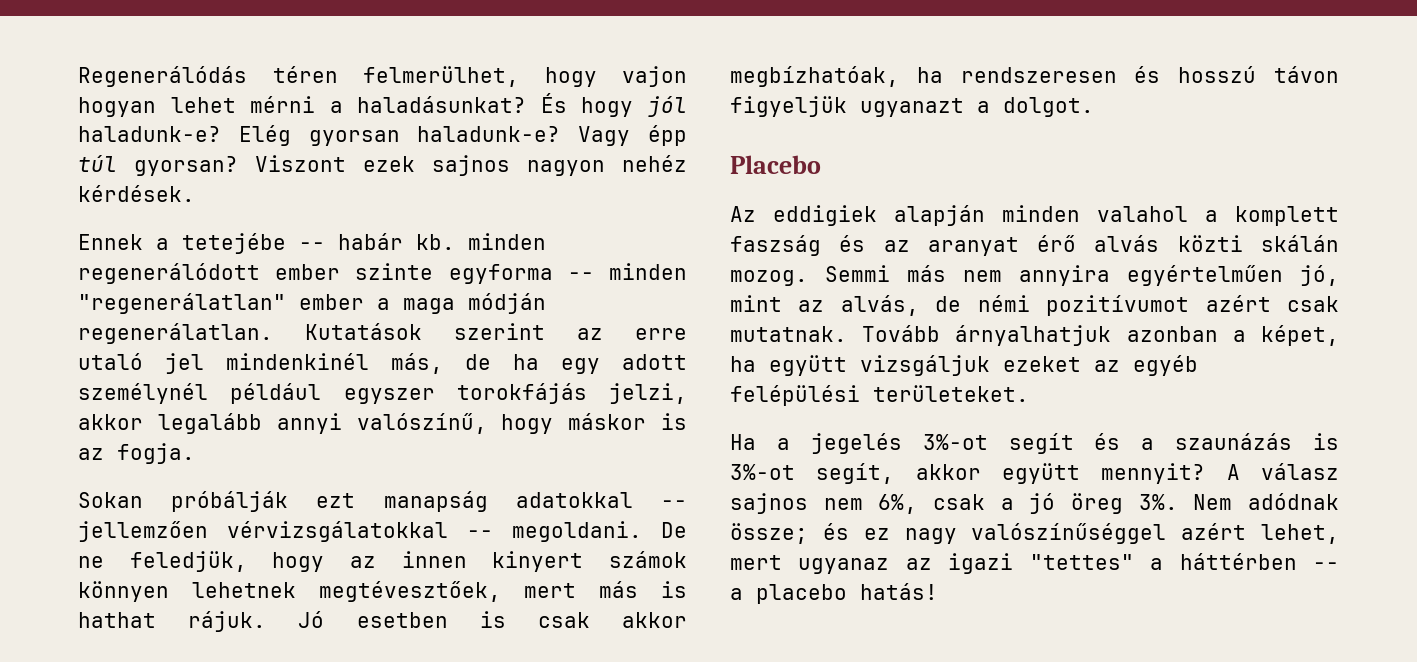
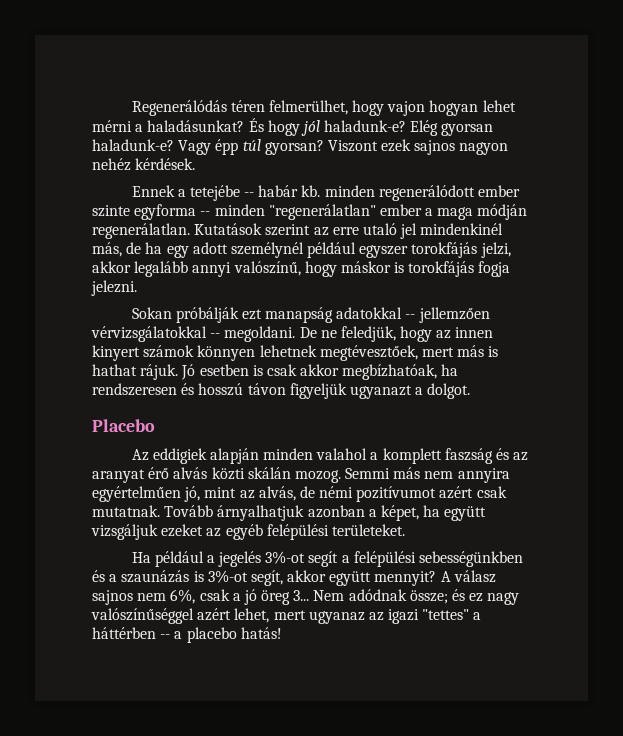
- Kutatások szerint az erre utaló jel mindenkinél más, de ha egy adott személynél például egyszer torokfájás jelzi, akkor legalább annyi valószínű, hogy máskor is az fogja.
+ Kutatások szerint az erre utaló jel mindenkinél más, de ha egy adott személynél például egyszer torokfájás jelzi, akkor legalább annyi valószínű, hogy máskor is torokfájás fogja jelezni.
- Ha a jegelés 3%-ot segít és a szaunázás is 3%-ot segít, akkor együtt mennyit?
+ Ha például a jegelés 3%-ot segít a felépülési sebességünkben és a szaunázás is 3%-ot segít, akkor együtt mennyit?
- A válasz sajnos nem 6%, csak a jó öreg 3%.
+ A válasz sajnos nem 6%, csak a jó öreg 3...

